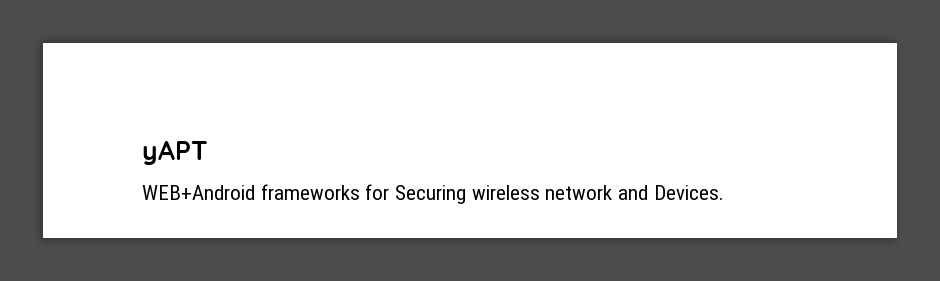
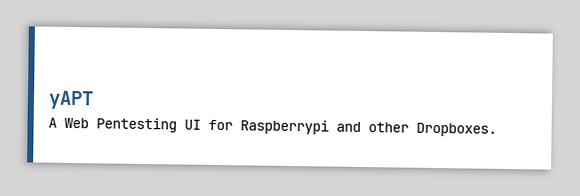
- WEB+Android frameworks for Securing wireless network and Devices.
+ A Web Pentesting UI for Raspberrypi and other Dropboxes.

